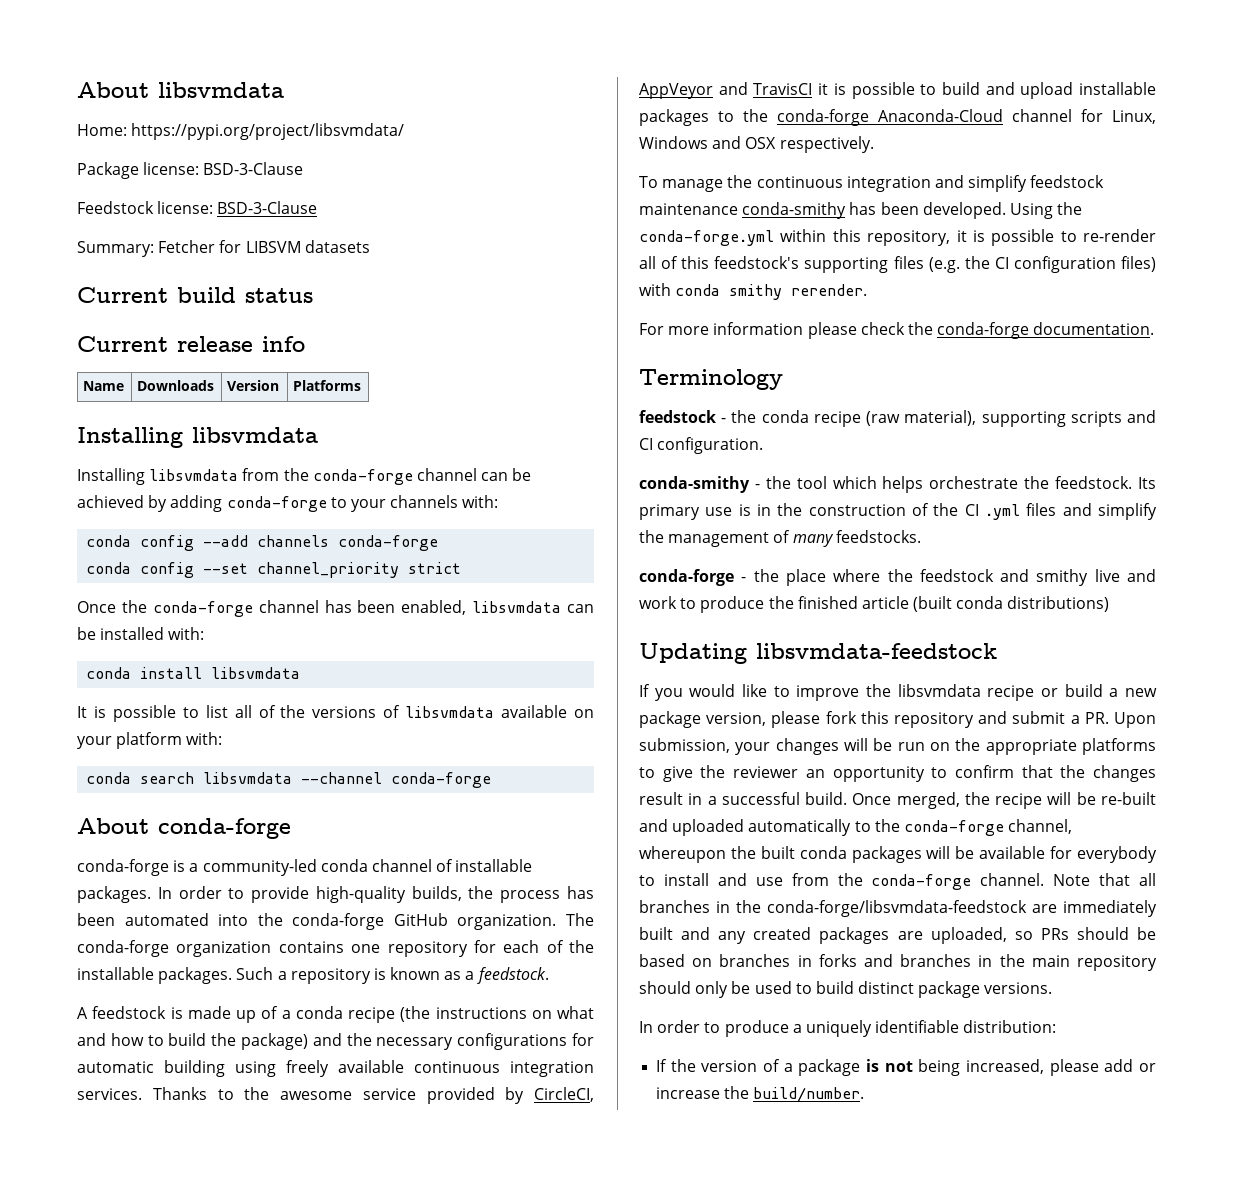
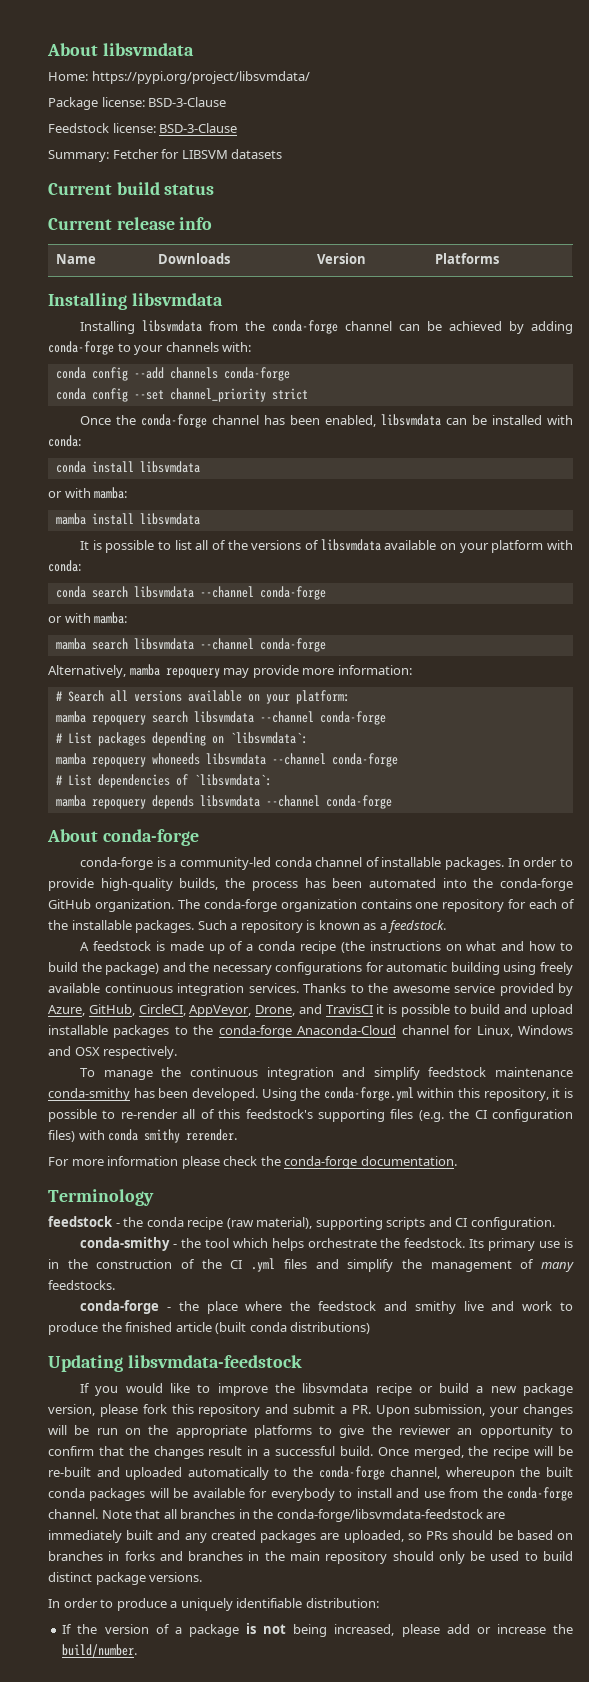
- Once the conda-forge channel has been enabled, libsvmdata can be installed with:
+ Once the conda-forge channel has been enabled, libsvmdata can be installed with conda:
  conda install libsvmdata
+ or with mamba:
+ mamba install libsvmdata
- It is possible to list all of the versions of libsvmdata available on your platform with:
+ It is possible to list all of the versions of libsvmdata available on your platform with conda:
  conda search libsvmdata --channel conda-forge
+ or with mamba:
+ mamba search libsvmdata --channel conda-forge
+ Alternatively, mamba repoquery may provide more information:
+ # Search all versions available on your platform:
+ mamba repoquery search libsvmdata --channel conda-forge
+ # List packages depending on `libsvmdata`:
+ mamba repoquery whoneeds libsvmdata --channel conda-forge
+ # List dependencies of `libsvmdata`:
+ mamba repoquery depends libsvmdata --channel conda-forge
- Thanks to the awesome service provided by CircleCI, AppVeyor and TravisCI it is possible to build and upload installable packages to the conda-forge Anaconda-Cloud channel for Linux, Windows and OSX respectively.
+ Thanks to the awesome service provided by Azure, GitHub, CircleCI, AppVeyor, Drone, and TravisCI it is possible to build and upload installable packages to the conda-forge Anaconda-Cloud channel for Linux, Windows and OSX respectively.

